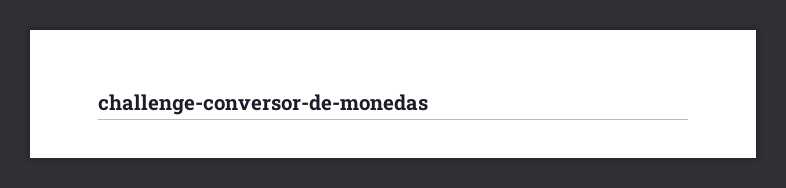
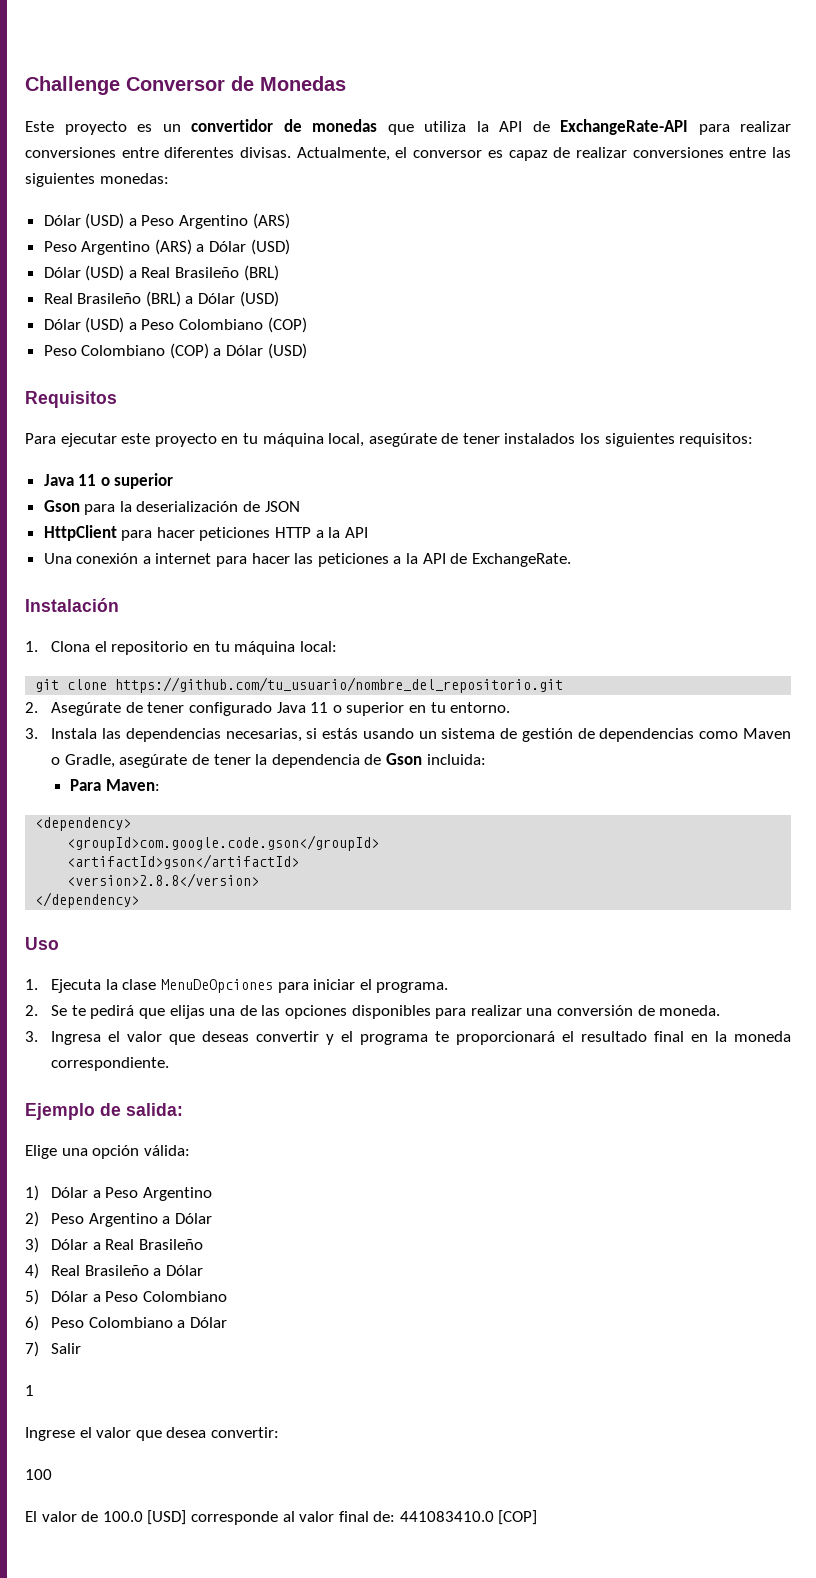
- challenge-conversor-de-monedas
+ Challenge Conversor de Monedas
+ Este proyecto es un convertidor de monedas que utiliza la API de ExchangeRate-API para realizar conversiones entre diferentes divisas. Actualmente, el conversor es capaz de realizar conversiones entre las siguientes monedas:
+ Dólar (USD) a Peso Argentino (ARS)
+ Peso Argentino (ARS) a Dólar (USD)
+ Dólar (USD) a Real Brasileño (BRL)
+ Real Brasileño (BRL) a Dólar (USD)
+ Dólar (USD) a Peso Colombiano (COP)
+ Peso Colombiano (COP) a Dólar (USD)
+ Requisitos
+ Para ejecutar este proyecto en tu máquina local, asegúrate de tener instalados los siguientes requisitos:
+ Java 11 o superior
+ Gson para la deserialización de JSON
+ HttpClient para hacer peticiones HTTP a la API
+ Una conexión a internet para hacer las peticiones a la API de ExchangeRate.
+ Instalación
+ 1. Clona el repositorio en tu máquina local:
+ git clone https://github.com/tu_usuario/nombre_del_repositorio.git
+ 2. Asegúrate de tener configurado Java 11 o superior en tu entorno.
+ 3. Instala las dependencias necesarias, si estás usando un sistema de gestión de dependencias como Maven o Gradle, asegúrate de tener la dependencia de Gson incluida:
+ Para Maven:
+ <dependency>
+ <groupId>com.google.code.gson</groupId>
+ <artifactId>gson</artifactId>
+ <version>2.8.8</version>
+ </dependency>
+ Uso
+ 1. Ejecuta la clase MenuDeOpciones para iniciar el programa.
+ 2. Se te pedirá que elijas una de las opciones disponibles para realizar una conversión de moneda.
+ 3. Ingresa el valor que deseas convertir y el programa te proporcionará el resultado final en la moneda correspondiente.
+ Ejemplo de salida:
+ Elige una opción válida:
+ 1) Dólar a Peso Argentino
+ 2) Peso Argentino a Dólar
+ 3) Dólar a Real Brasileño
+ 4) Real Brasileño a Dólar
+ 5) Dólar a Peso Colombiano
+ 6) Peso Colombiano a Dólar
+ 7) Salir
+ 1
+ Ingrese el valor que desea convertir:
+ 100
+ El valor de 100.0 [USD] corresponde al valor final de: 441083410.0 [COP]

